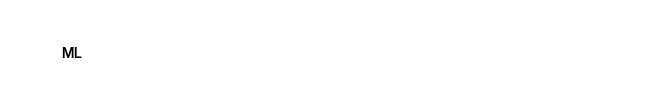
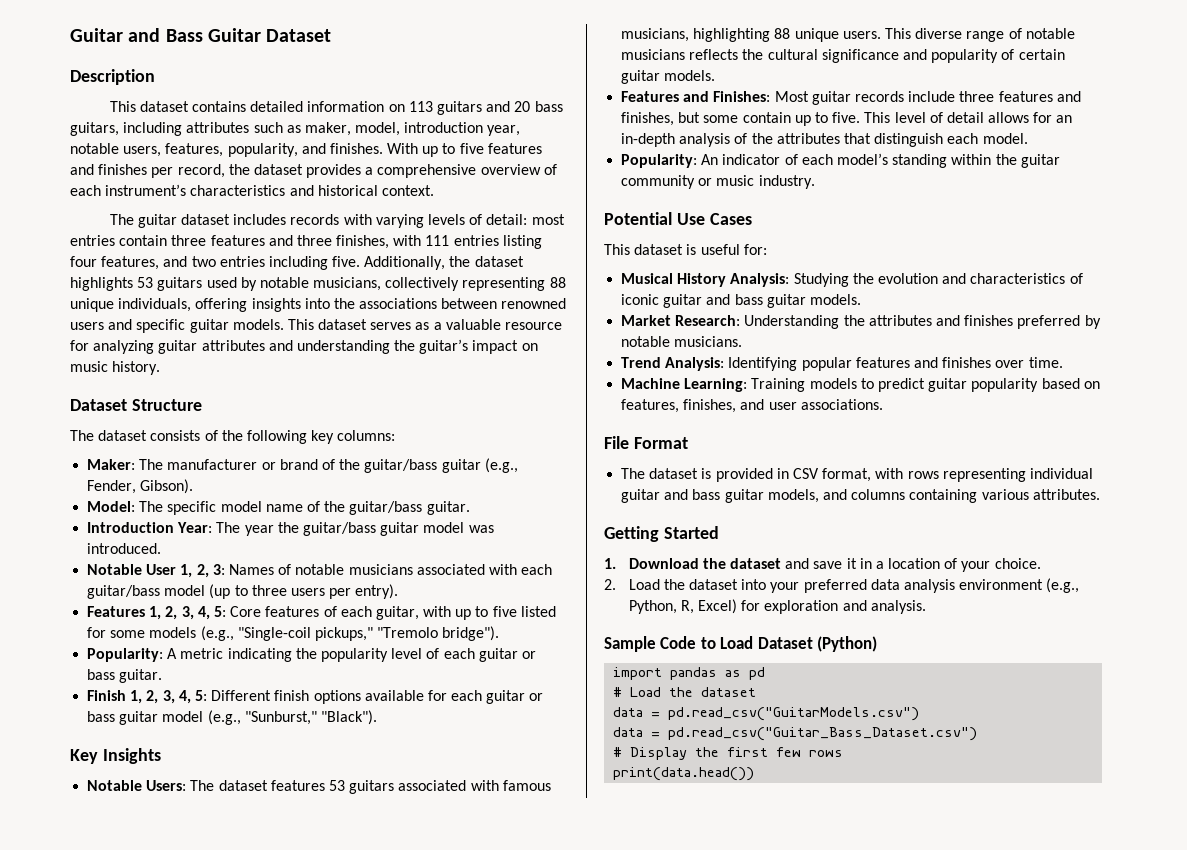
- ML
+ Guitar and Bass Guitar Dataset
+ Description
+ This dataset contains detailed information on 113 guitars and 20 bass guitars, including attributes such as maker, model, introduction year, notable users, features, popularity, and finishes. With up to five features and finishes per record, the dataset provides a comprehensive overview of each instrument’s characteristics and historical context.
+ The guitar dataset includes records with varying levels of detail: most entries contain three features and three finishes, with 111 entries listing four features, and two entries including five. Additionally, the dataset highlights 53 guitars used by notable musicians, collectively representing 88 unique individuals, offering insights into the associations between renowned users and specific guitar models. This dataset serves as a valuable resource for analyzing guitar attributes and understanding the guitar’s impact on music history.
+ Dataset Structure
+ The dataset consists of the following key columns:
+ Maker: The manufacturer or brand of the guitar/bass guitar (e.g., Fender, Gibson).
+ Model: The specific model name of the guitar/bass guitar.
+ Introduction Year: The year the guitar/bass guitar model was introduced.
+ Notable User 1, 2, 3: Names of notable musicians associated with each guitar/bass model (up to three users per entry).
+ Features 1, 2, 3, 4, 5: Core features of each guitar, with up to five listed for some models (e.g., "Single-coil pickups," "Tremolo bridge").
+ Popularity: A metric indicating the popularity level of each guitar or bass guitar.
+ Finish 1, 2, 3, 4, 5: Different finish options available for each guitar or bass guitar model (e.g., "Sunburst," "Black").
+ Key Insights
+ Notable Users: The dataset features 53 guitars associated with famous musicians, highlighting 88 unique users. This diverse range of notable musicians reflects the cultural significance and popularity of certain guitar models.
+ Features and Finishes: Most guitar records include three features and finishes, but some contain up to five. This level of detail allows for an in-depth analysis of the attributes that distinguish each model.
+ Popularity: An indicator of each model’s standing within the guitar community or music industry.
+ Potential Use Cases
+ This dataset is useful for:
+ Musical History Analysis: Studying the evolution and characteristics of iconic guitar and bass guitar models.
+ Market Research: Understanding the attributes and finishes preferred by notable musicians.
+ Trend Analysis: Identifying popular features and finishes over time.
+ Machine Learning: Training models to predict guitar popularity based on features, finishes, and user associations.
+ File Format
+ The dataset is provided in CSV format, with rows representing individual guitar and bass guitar models, and columns containing various attributes.
+ Getting Started
+ 1. Download the dataset and save it in a location of your choice.
+ 2. Load the dataset into your preferred data analysis environment (e.g., Python, R, Excel) for exploration and analysis.
+ Sample Code to Load Dataset (Python)
+ import pandas as pd
+ # Load the dataset
+ data = pd.read_csv("GuitarModels.csv")
+ data = pd.read_csv("Guitar_Bass_Dataset.csv")
+ # Display the first few rows
+ print(data.head())

